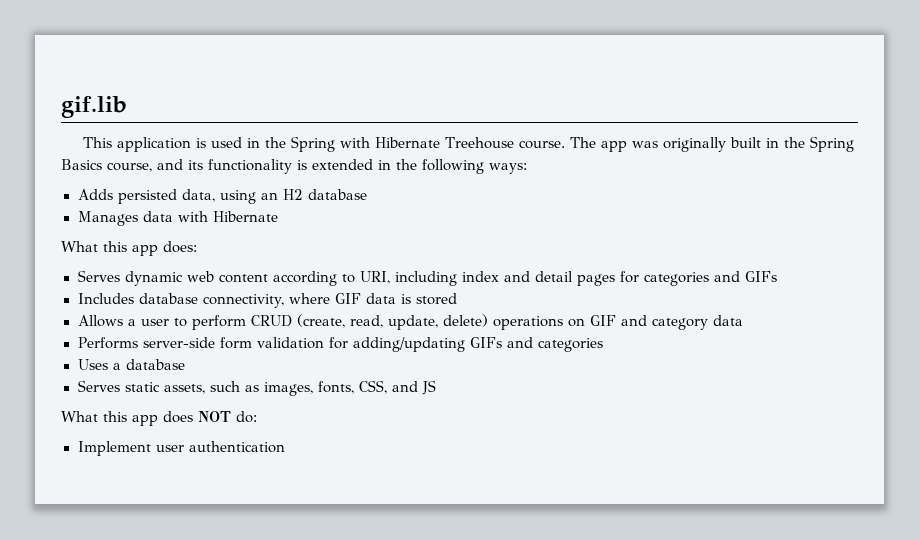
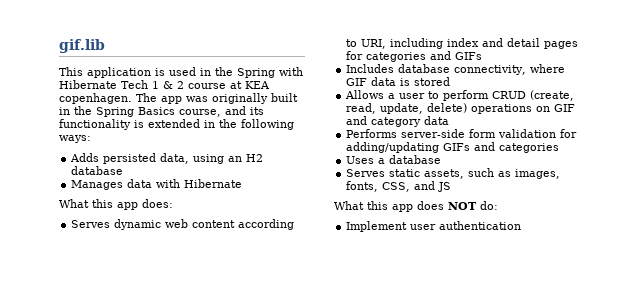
- This application is used in the Spring with Hibernate Treehouse course.
+ This application is used in the Spring with Hibernate Tech 1 & 2 course at KEA copenhagen.

